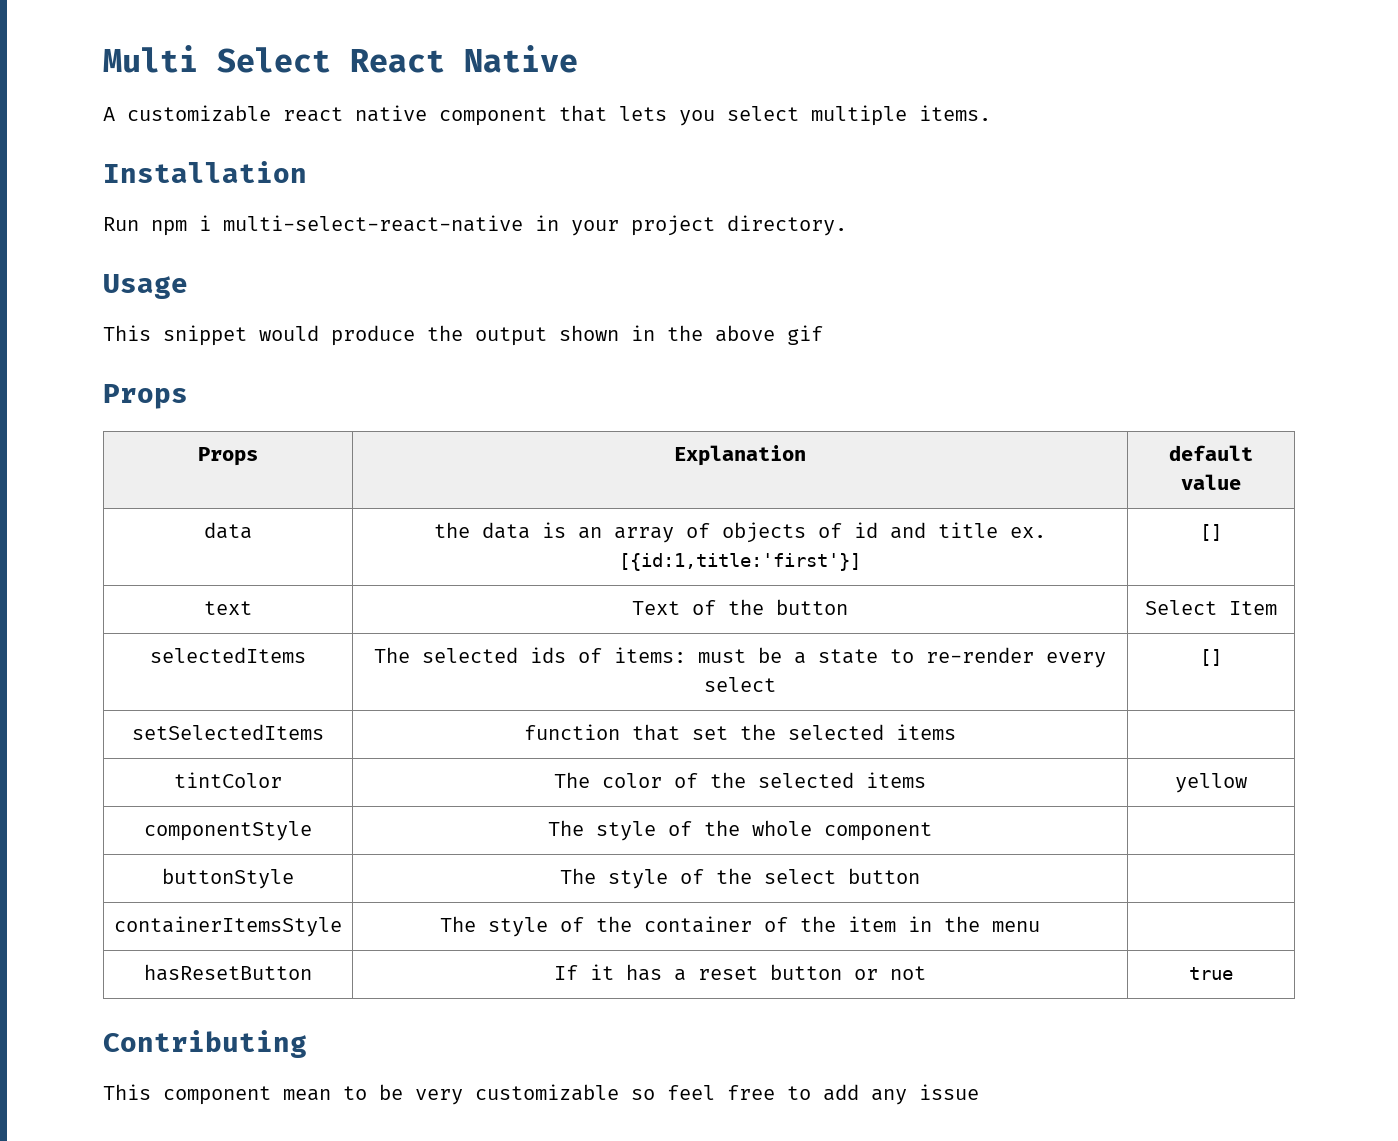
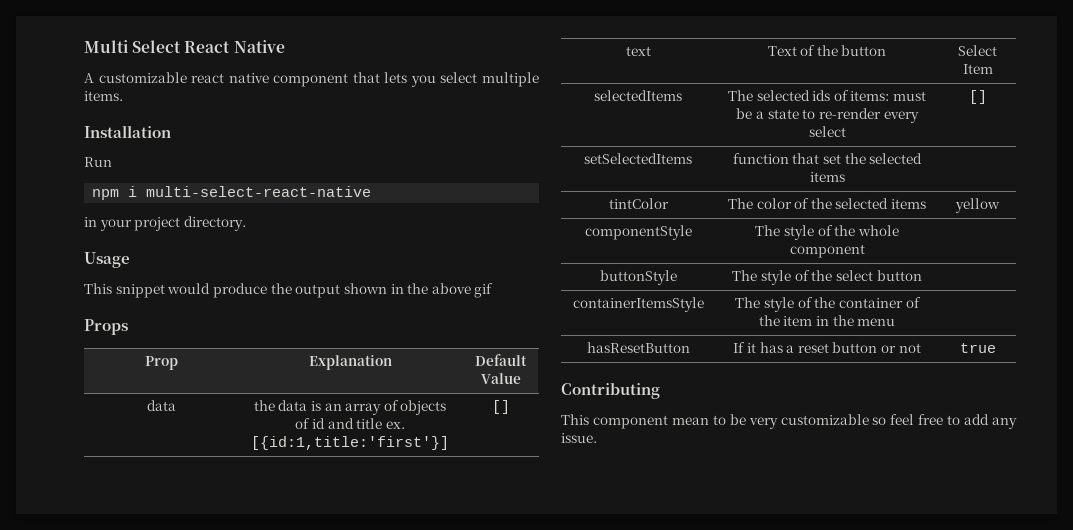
- Run npm i multi-select-react-native in your project directory.
+ Run
+ npm i multi-select-react-native
+ in your project directory.
- Props | Explanation | default value
+ Prop | Explanation | Default Value
- This component mean to be very customizable so feel free to add any issue
+ This component mean to be very customizable so feel free to add any issue.

